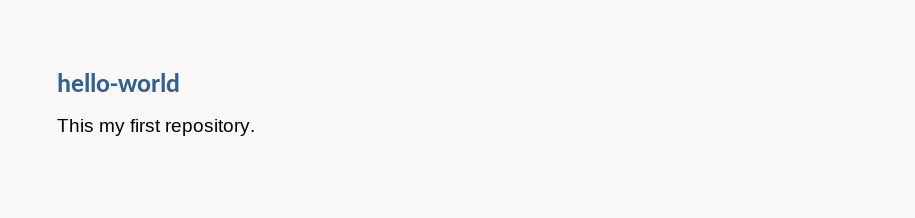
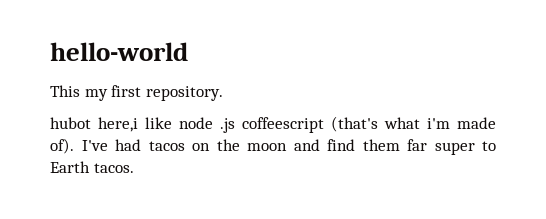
+ hubot here,i like node .js coffeescript (that's what i'm made of). I've had tacos on the moon and find them far super to Earth tacos.

